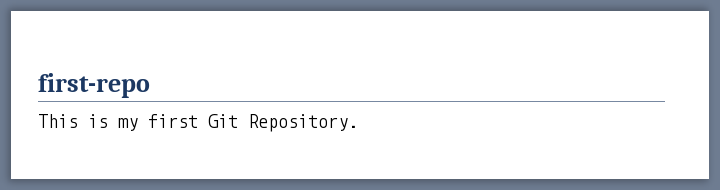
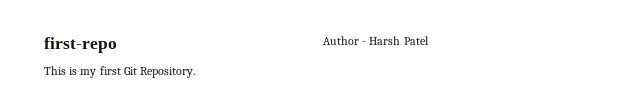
+ Author - Harsh Patel

